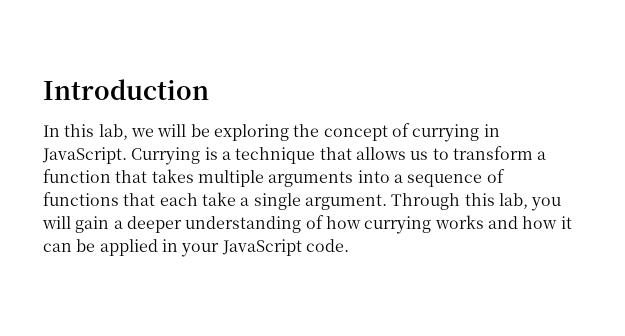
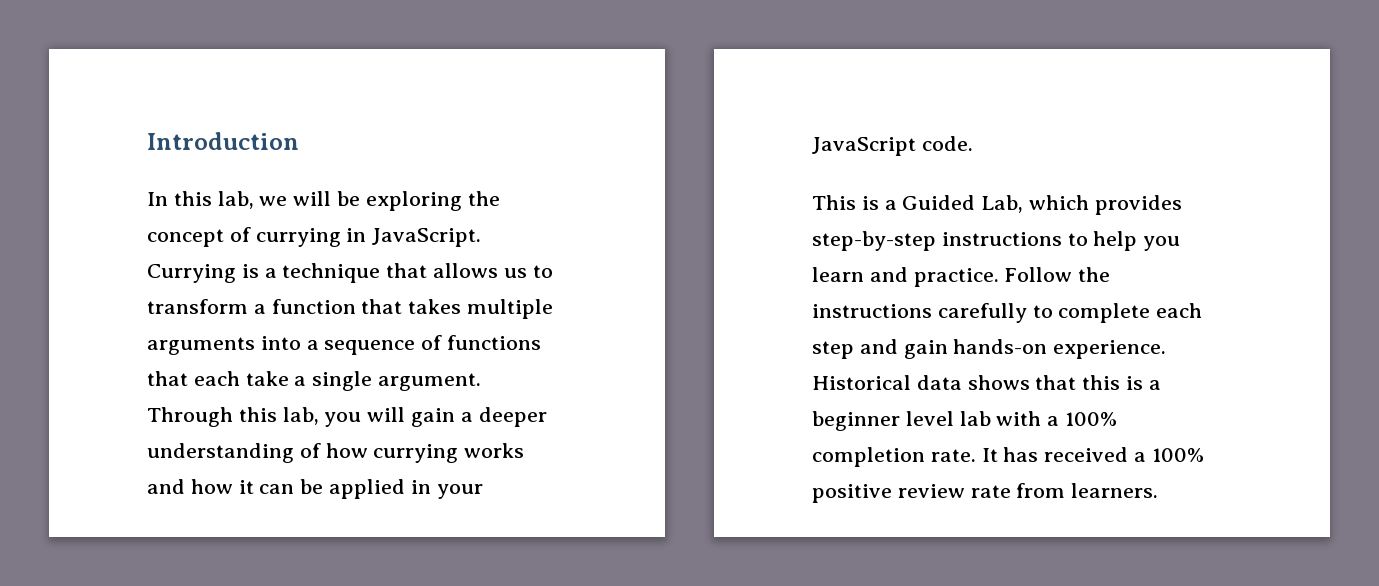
+ This is a Guided Lab, which provides step-by-step instructions to help you learn and practice. Follow the instructions carefully to complete each step and gain hands-on experience. Historical data shows that this is a beginner level lab with a 100% completion rate. It has received a 100% positive review rate from learners.

